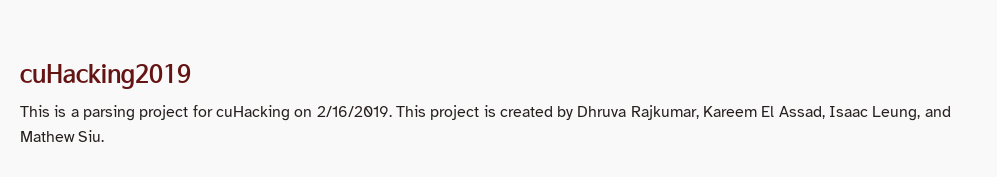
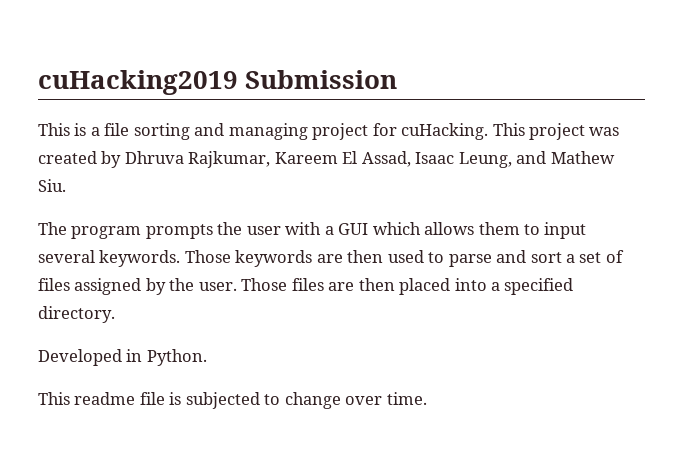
- cuHacking2019
+ cuHacking2019 Submission
- This is a parsing project for cuHacking on 2/16/2019.
+ This is a file sorting and managing project for cuHacking.
- This project is created by Dhruva Rajkumar, Kareem El Assad, Isaac Leung, and Mathew Siu.
+ This project was created by Dhruva Rajkumar, Kareem El Assad, Isaac Leung, and Mathew Siu.
+ The program prompts the user with a GUI which allows them to input several keywords. Those keywords are then used to parse and sort a set of files assigned by the user. Those files are then placed into a specified directory.
+ Developed in Python.
+ This readme file is subjected to change over time.

